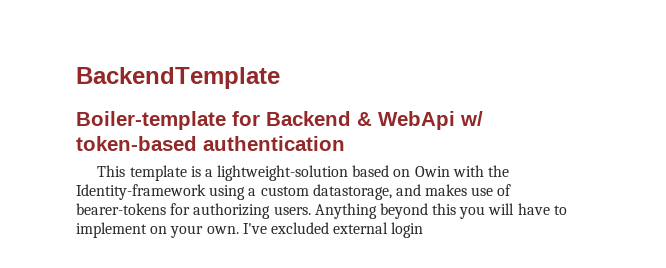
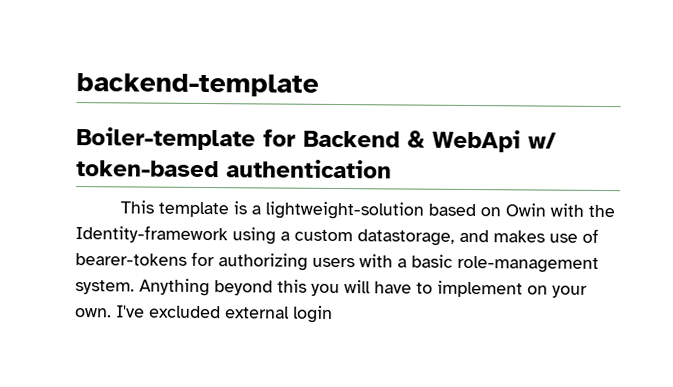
- BackendTemplate
+ backend-template
- This template is a lightweight-solution based on Owin with the Identity-framework using a custom datastorage, and makes use of bearer-tokens for authorizing users.
+ This template is a lightweight-solution based on Owin with the Identity-framework using a custom datastorage, and makes use of bearer-tokens for authorizing users with a basic role-management system.

